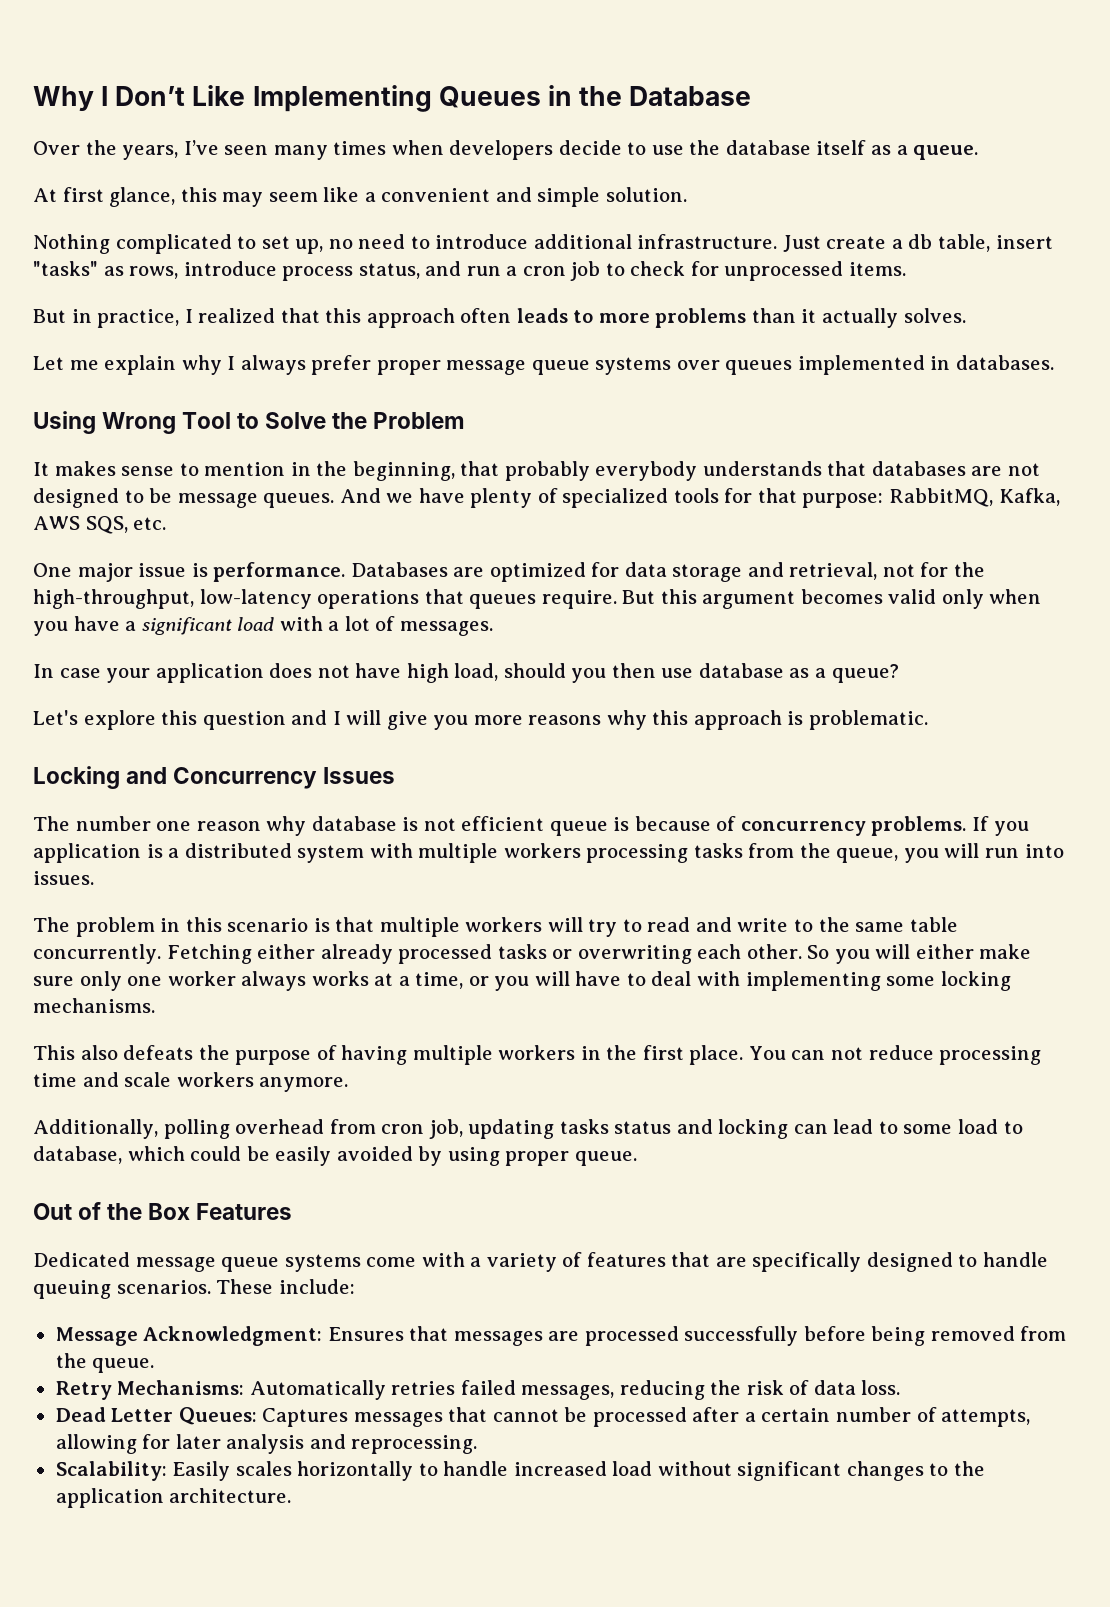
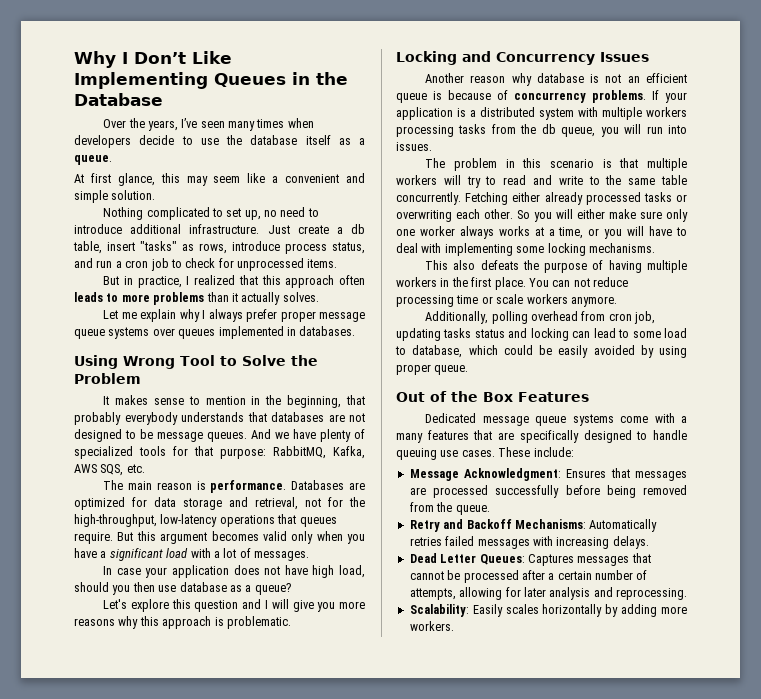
- One major issue is performance.
+ The main reason is performance.
- The number one reason why database is not efficient queue is because of concurrency problems.
+ Another reason why database is not an efficient queue is because of concurrency problems.
- If you application is a distributed system with multiple workers processing tasks from the queue, you will run into issues.
+ If your application is a distributed system with multiple workers processing tasks from the db queue, you will run into issues.
- You can not reduce processing time and scale workers anymore.
+ You can not reduce processing time or scale workers anymore.
- Dedicated message queue systems come with a variety of features that are specifically designed to handle queuing scenarios.
+ Dedicated message queue systems come with a many features that are specifically designed to handle queuing use cases.
- Retry Mechanisms: Automatically retries failed messages, reducing the risk of data loss.
+ Retry and Backoff Mechanisms: Automatically retries failed messages with increasing delays.
- Scalability: Easily scales horizontally to handle increased load without significant changes to the application architecture.
+ Scalability: Easily scales horizontally by adding more workers.

